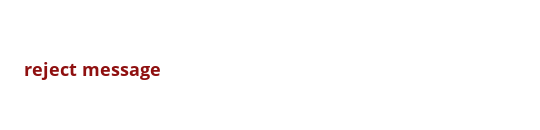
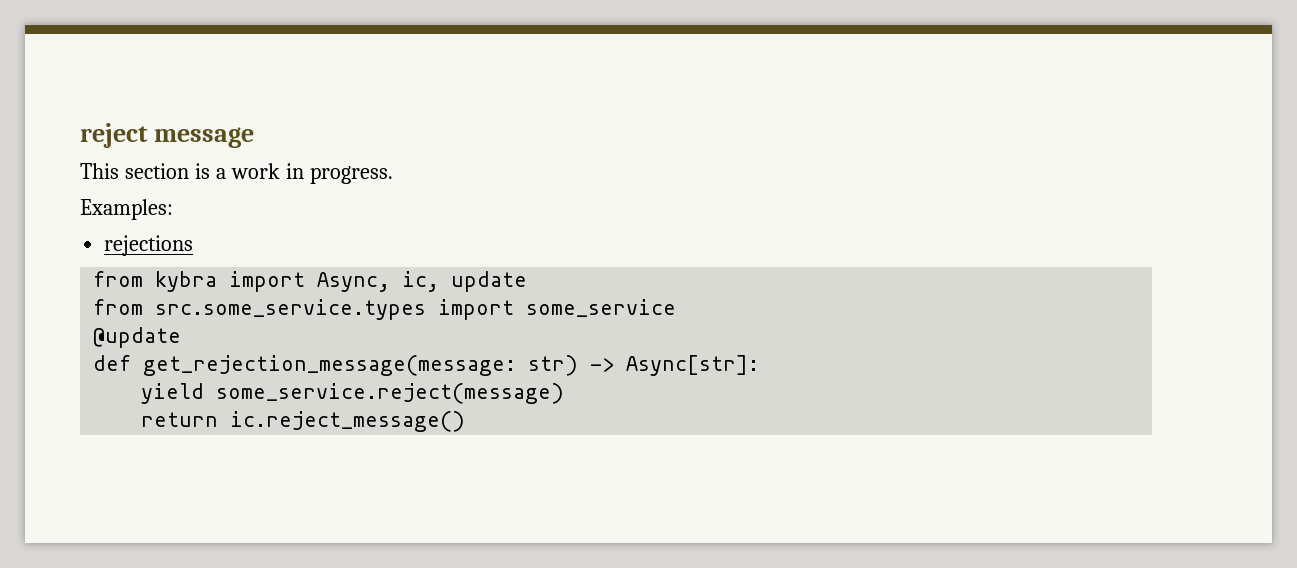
+ This section is a work in progress.
+ Examples:
+ rejections
+ from kybra import Async, ic, update
+ from src.some_service.types import some_service
+ @update
+ def get_rejection_message(message: str) -> Async[str]:
+ yield some_service.reject(message)
+ return ic.reject_message()

